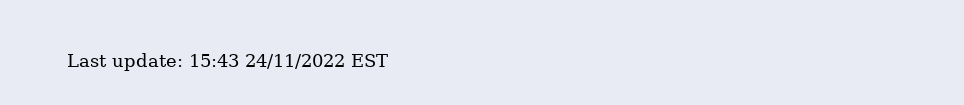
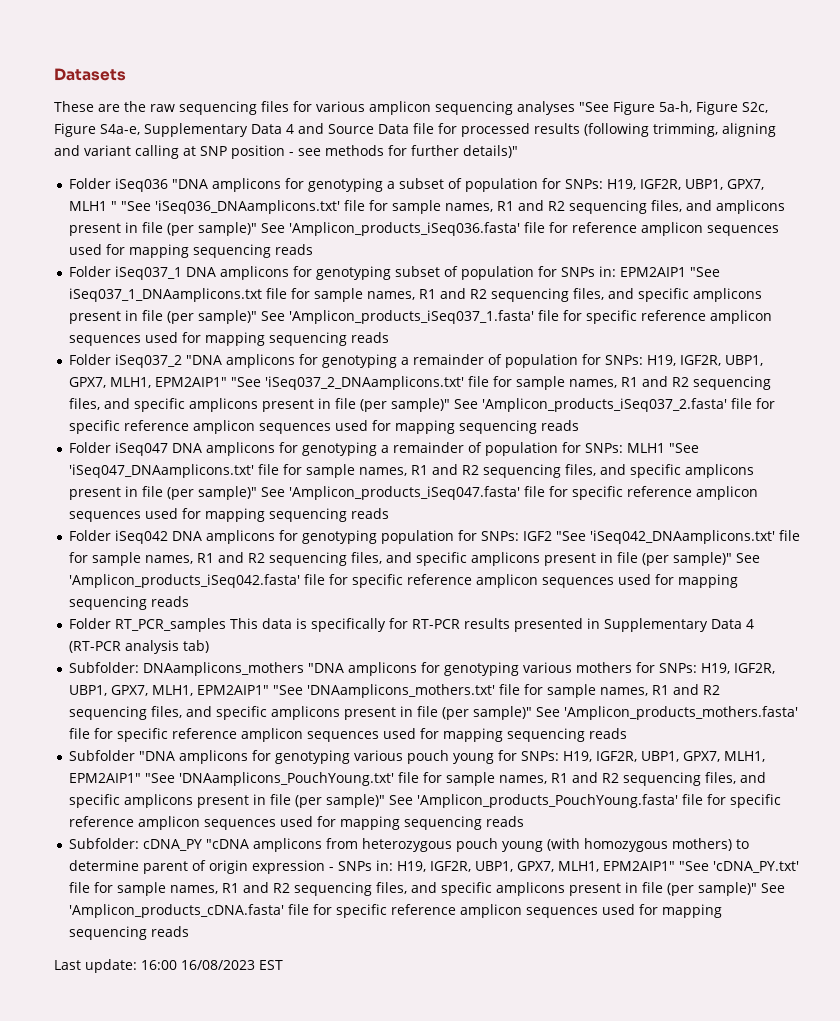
- Last update: 15:43 24/11/2022 EST
+ Datasets
+ These are the raw sequencing files for various amplicon sequencing analyses "See Figure 5a-h, Figure S2c, Figure S4a-e, Supplementary Data 4 and Source Data file for processed results (following trimming, aligning and variant calling at SNP position - see methods for further details)"
+ Folder iSeq036 "DNA amplicons for genotyping a subset of population for SNPs: H19, IGF2R, UBP1, GPX7, MLH1 " "See 'iSeq036_DNAamplicons.txt' file for sample names, R1 and R2 sequencing files, and amplicons present in file (per sample)" See 'Amplicon_products_iSeq036.fasta' file for reference amplicon sequences used for mapping sequencing reads
+ Folder iSeq037_1 DNA amplicons for genotyping subset of population for SNPs in: EPM2AIP1 "See iSeq037_1_DNAamplicons.txt file for sample names, R1 and R2 sequencing files, and specific amplicons present in file (per sample)" See 'Amplicon_products_iSeq037_1.fasta' file for specific reference amplicon sequences used for mapping sequencing reads
+ Folder iSeq037_2 "DNA amplicons for genotyping a remainder of population for SNPs: H19, IGF2R, UBP1, GPX7, MLH1, EPM2AIP1" "See 'iSeq037_2_DNAamplicons.txt' file for sample names, R1 and R2 sequencing files, and specific amplicons present in file (per sample)" See 'Amplicon_products_iSeq037_2.fasta' file for specific reference amplicon sequences used for mapping sequencing reads
+ Folder iSeq047 DNA amplicons for genotyping a remainder of population for SNPs: MLH1 "See 'iSeq047_DNAamplicons.txt' file for sample names, R1 and R2 sequencing files, and specific amplicons present in file (per sample)" See 'Amplicon_products_iSeq047.fasta' file for specific reference amplicon sequences used for mapping sequencing reads
+ Folder iSeq042 DNA amplicons for genotyping population for SNPs: IGF2 "See 'iSeq042_DNAamplicons.txt' file for sample names, R1 and R2 sequencing files, and specific amplicons present in file (per sample)" See 'Amplicon_products_iSeq042.fasta' file for specific reference amplicon sequences used for mapping sequencing reads
+ Folder RT_PCR_samples This data is specifically for RT-PCR results presented in Supplementary Data 4 (RT-PCR analysis tab)
+ Subfolder: DNAamplicons_mothers "DNA amplicons for genotyping various mothers for SNPs: H19, IGF2R, UBP1, GPX7, MLH1, EPM2AIP1" "See 'DNAamplicons_mothers.txt' file for sample names, R1 and R2 sequencing files, and specific amplicons present in file (per sample)" See 'Amplicon_products_mothers.fasta' file for specific reference amplicon sequences used for mapping sequencing reads
+ Subfolder "DNA amplicons for genotyping various pouch young for SNPs: H19, IGF2R, UBP1, GPX7, MLH1, EPM2AIP1" "See 'DNAamplicons_PouchYoung.txt' file for sample names, R1 and R2 sequencing files, and specific amplicons present in file (per sample)" See 'Amplicon_products_PouchYoung.fasta' file for specific reference amplicon sequences used for mapping sequencing reads
+ Subfolder: cDNA_PY "cDNA amplicons from heterozygous pouch young (with homozygous mothers) to determine parent of origin expression - SNPs in: H19, IGF2R, UBP1, GPX7, MLH1, EPM2AIP1" "See 'cDNA_PY.txt' file for sample names, R1 and R2 sequencing files, and specific amplicons present in file (per sample)" See 'Amplicon_products_cDNA.fasta' file for specific reference amplicon sequences used for mapping sequencing reads
+ Last update: 16:00 16/08/2023 EST

